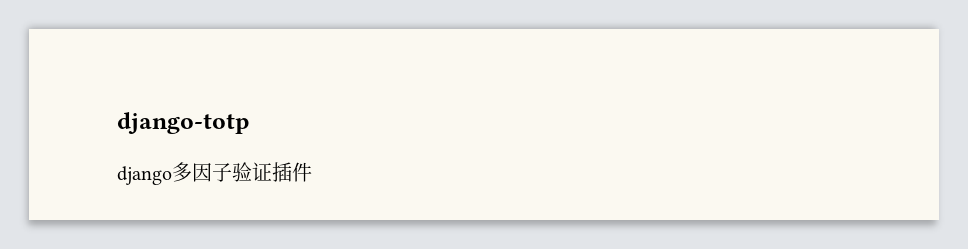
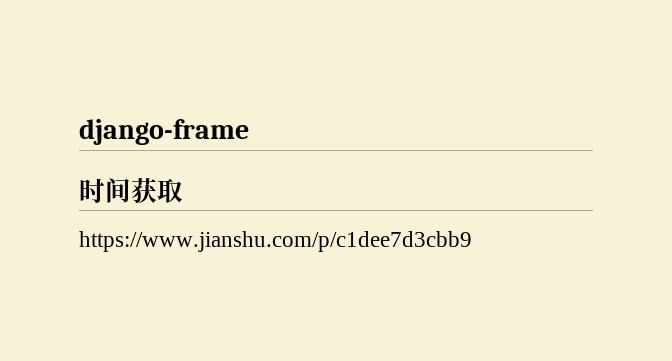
- django-totp
- django多因子验证插件
+ django-frame
+ 时间获取
+ https://www.jianshu.com/p/c1dee7d3cbb9

